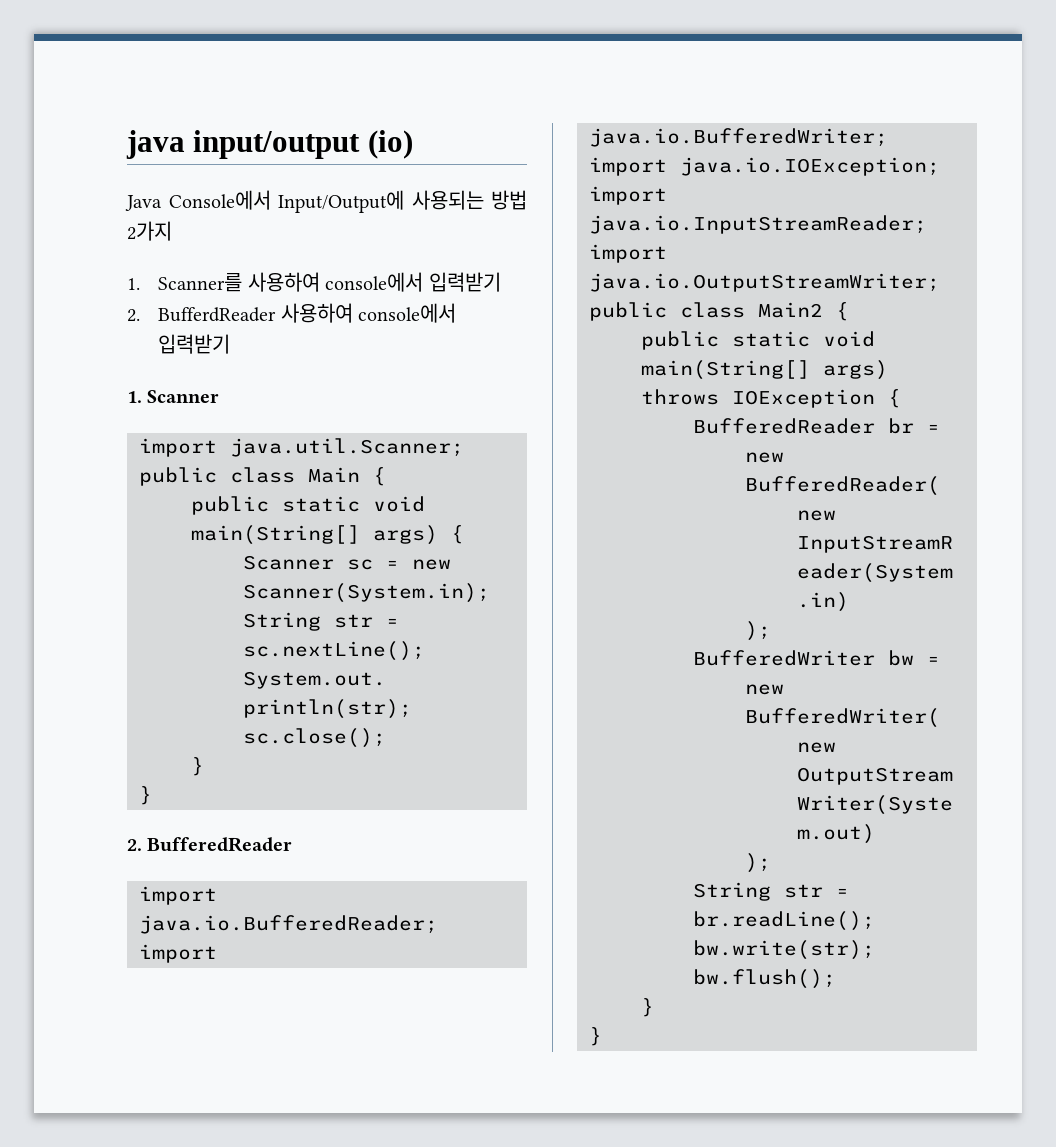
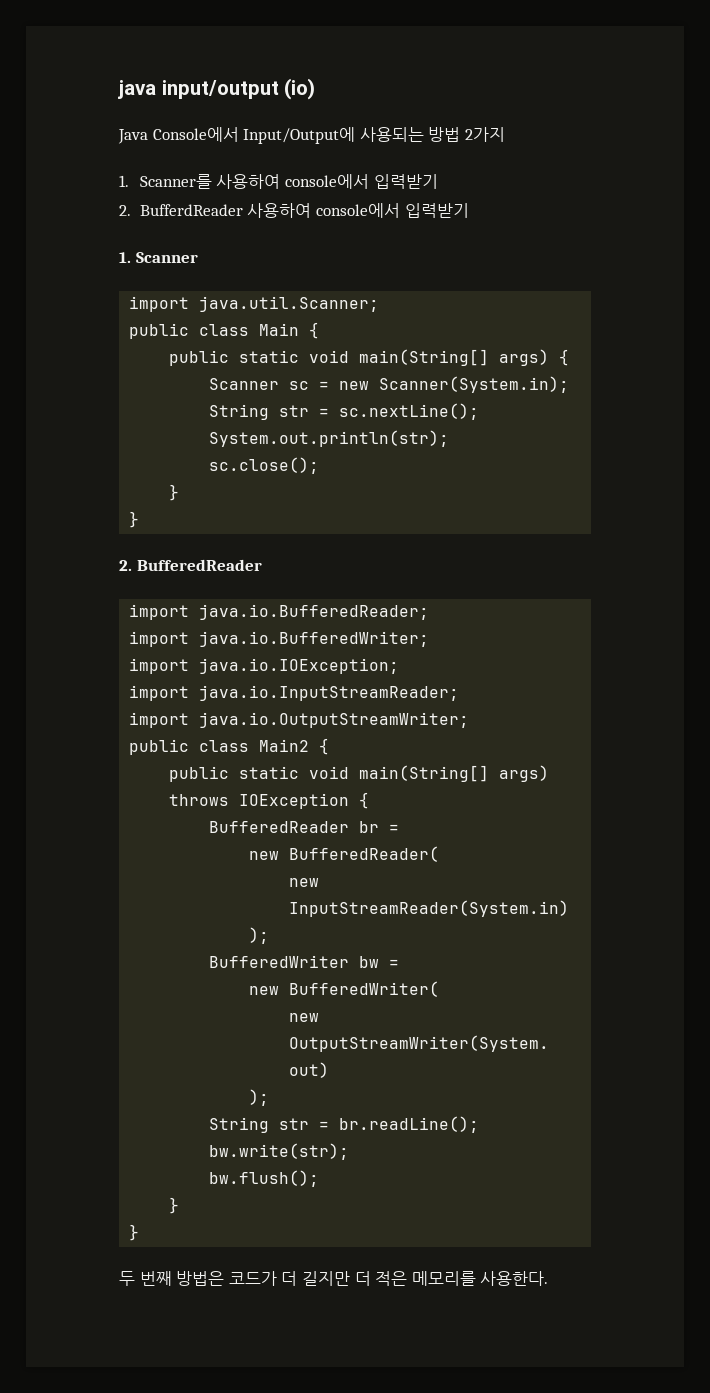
+ 두 번째 방법은 코드가 더 길지만 더 적은 메모리를 사용한다.

